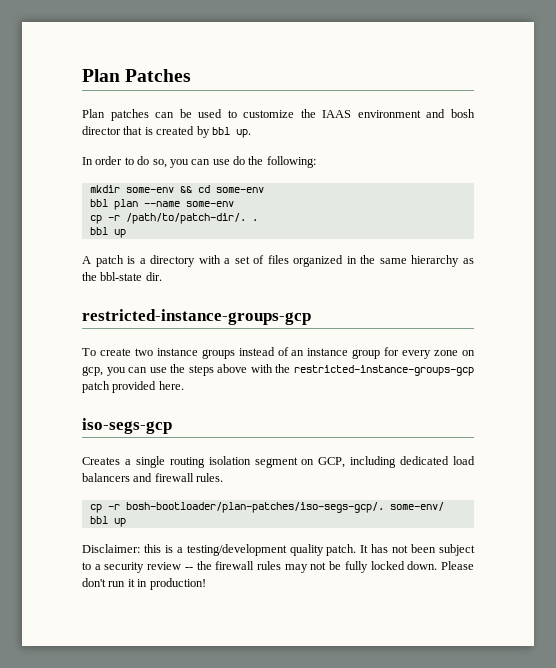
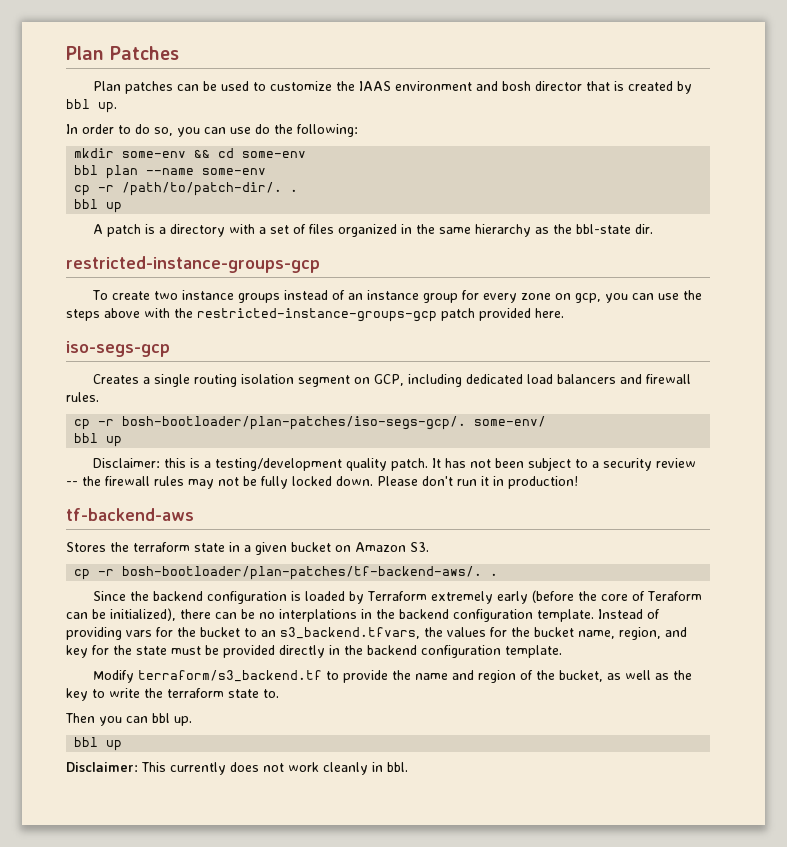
+ tf-backend-aws
+ Stores the terraform state in a given bucket on Amazon S3.
+ cp -r bosh-bootloader/plan-patches/tf-backend-aws/. .
+ Since the backend configuration is loaded by Terraform extremely early (before the core of Teraform can be initialized), there can be no interplations in the backend configuration template. Instead of providing vars for the bucket to an s3_backend.tfvars, the values for the bucket name, region, and key for the state must be provided directly in the backend configuration template.
+ Modify terraform/s3_backend.tf to provide the name and region of the bucket, as well as the key to write the terraform state to.
+ Then you can bbl up.
+ bbl up
+ Disclaimer: This currently does not work cleanly in bbl.

